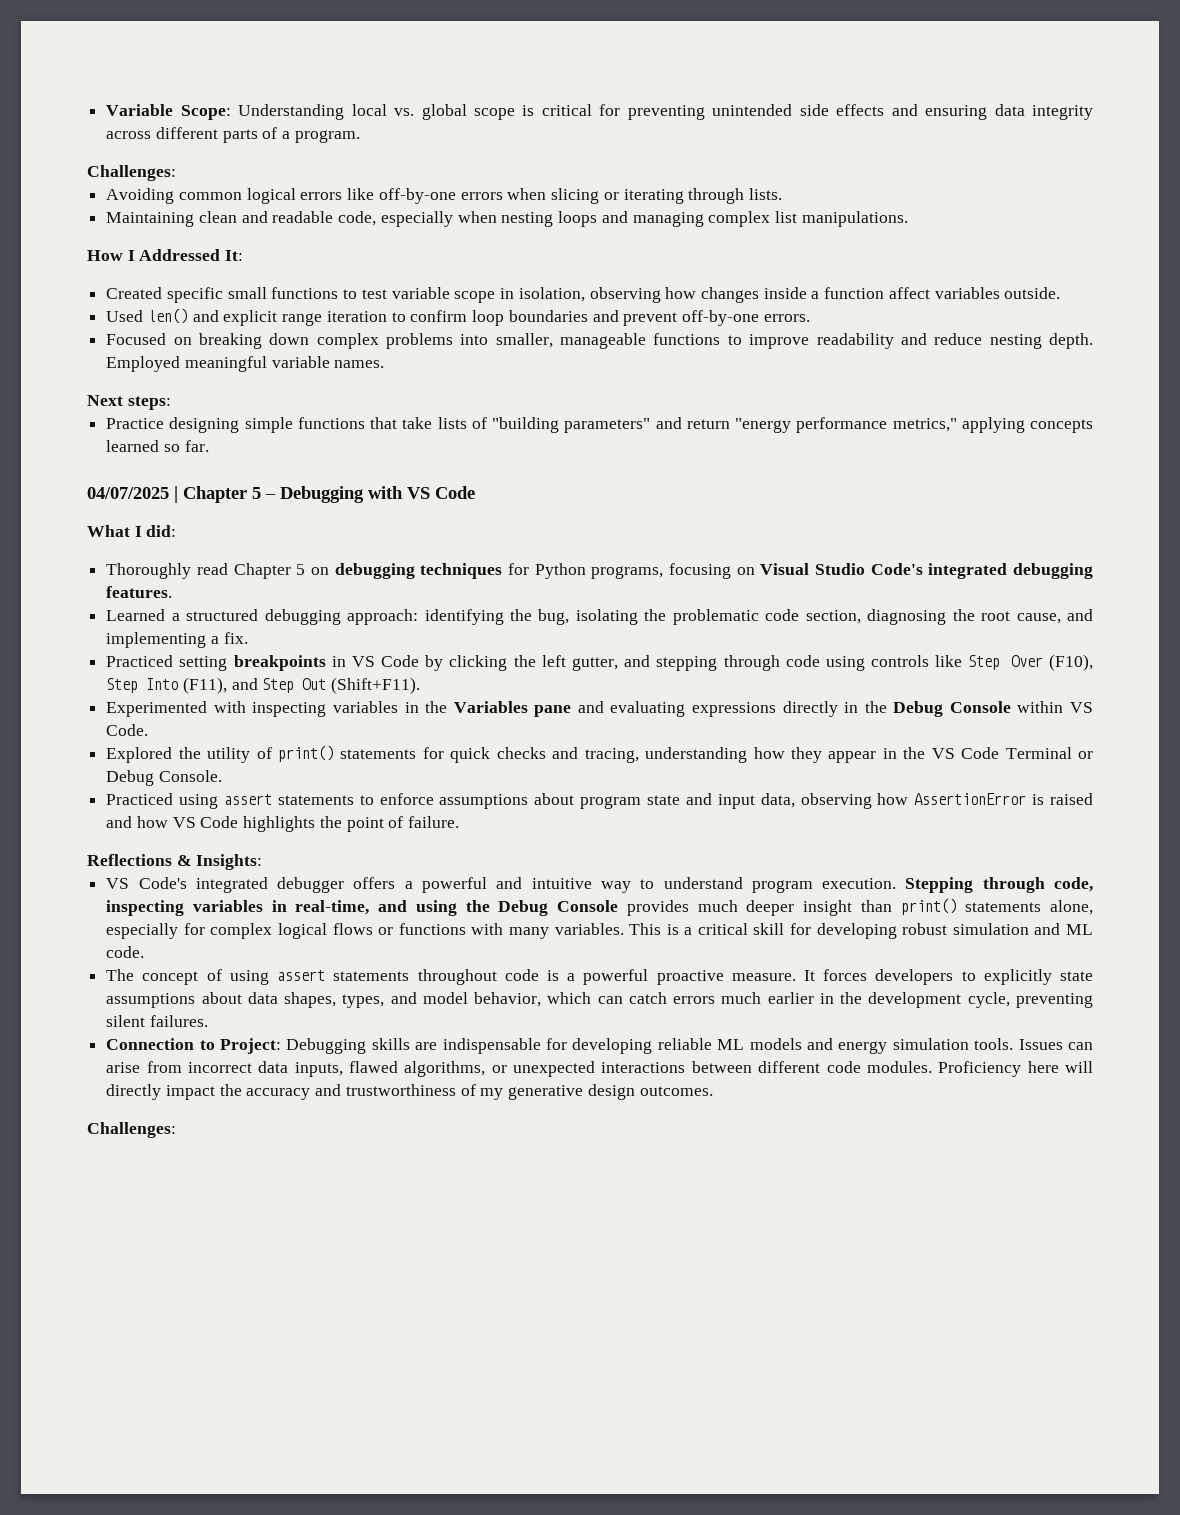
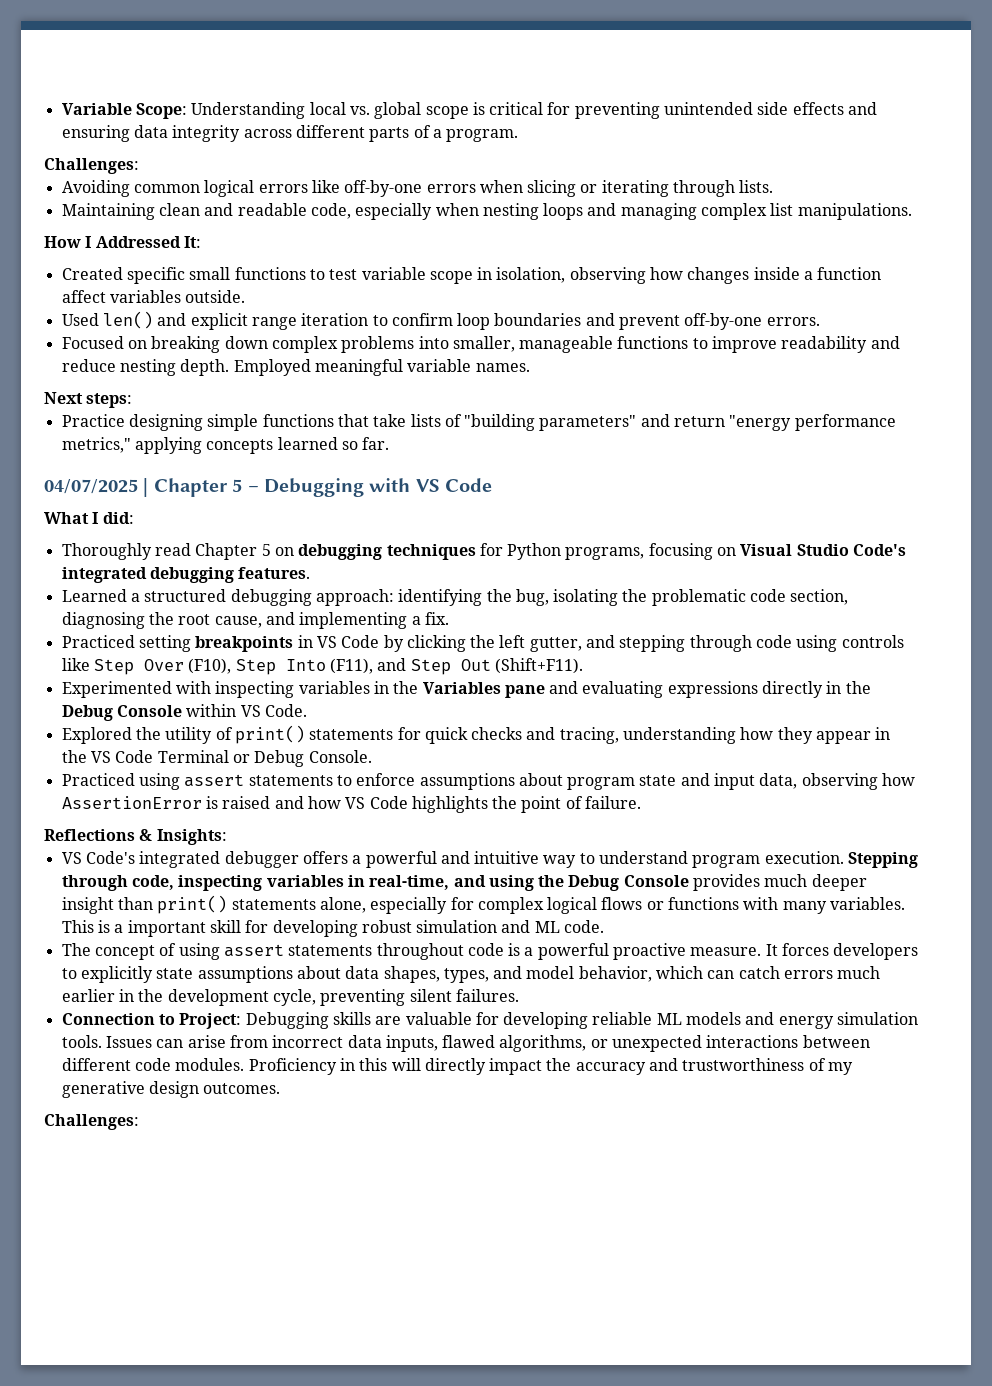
- This is a critical skill for developing robust simulation and ML code.
+ This is a important skill for developing robust simulation and ML code.
- Connection to Project: Debugging skills are indispensable for developing reliable ML models and energy simulation tools.
+ Connection to Project: Debugging skills are valuable for developing reliable ML models and energy simulation tools.
- Proficiency here will directly impact the accuracy and trustworthiness of my generative design outcomes.
+ Proficiency in this will directly impact the accuracy and trustworthiness of my generative design outcomes.

